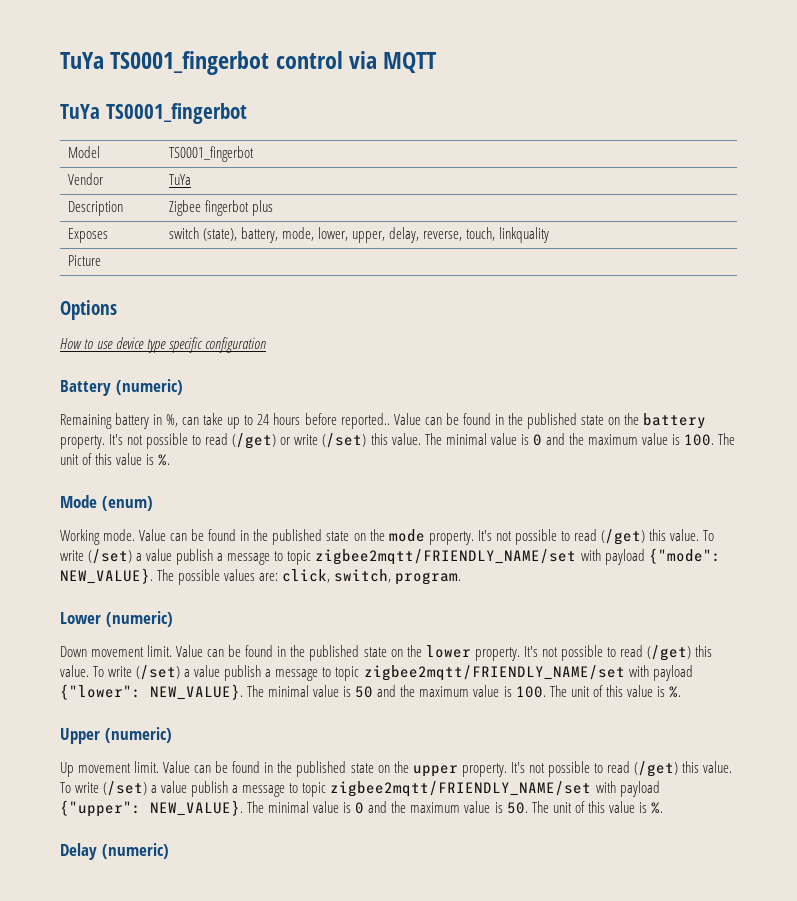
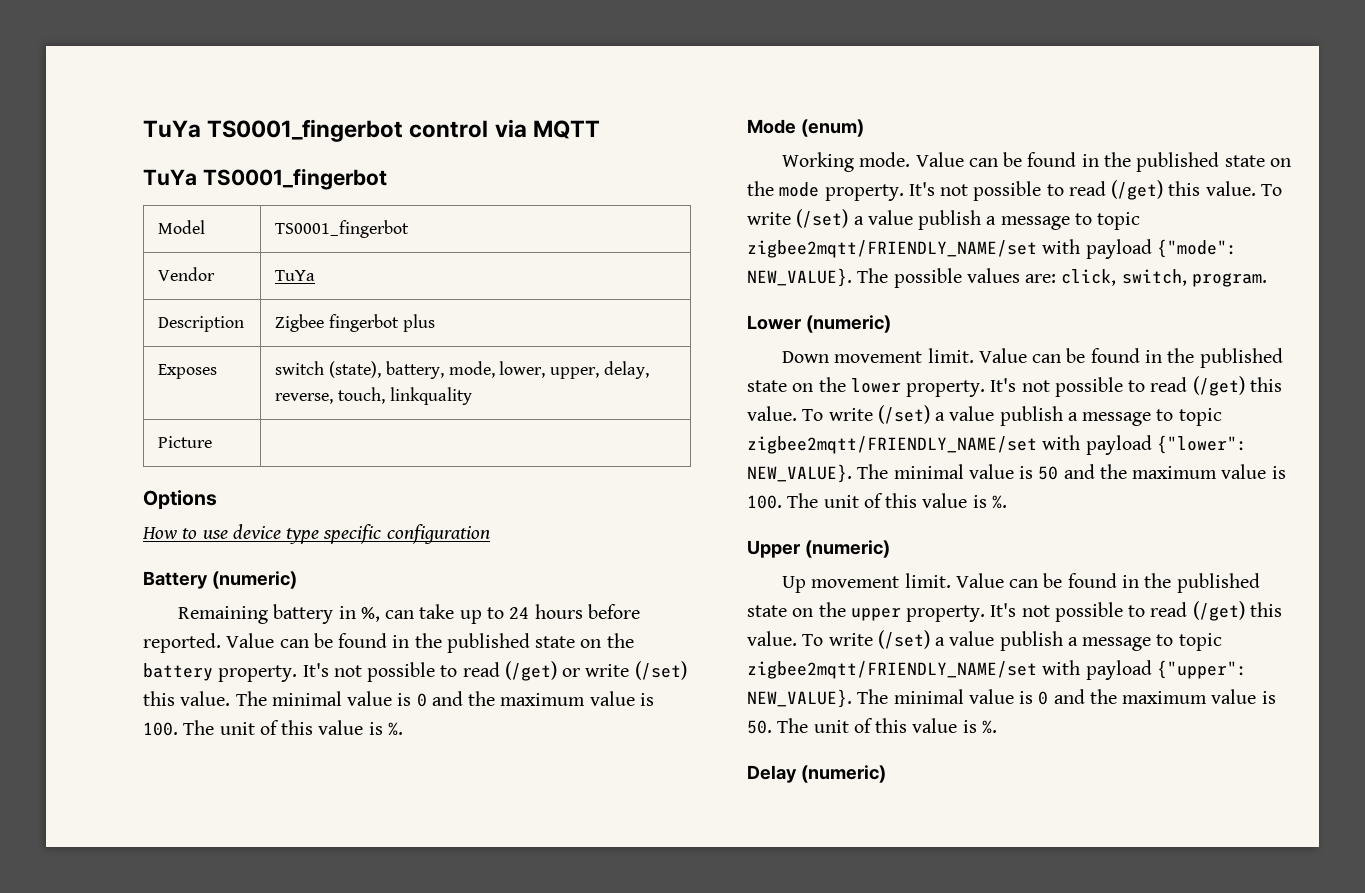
- Remaining battery in %, can take up to 24 hours before reported..
+ Remaining battery in %, can take up to 24 hours before reported.

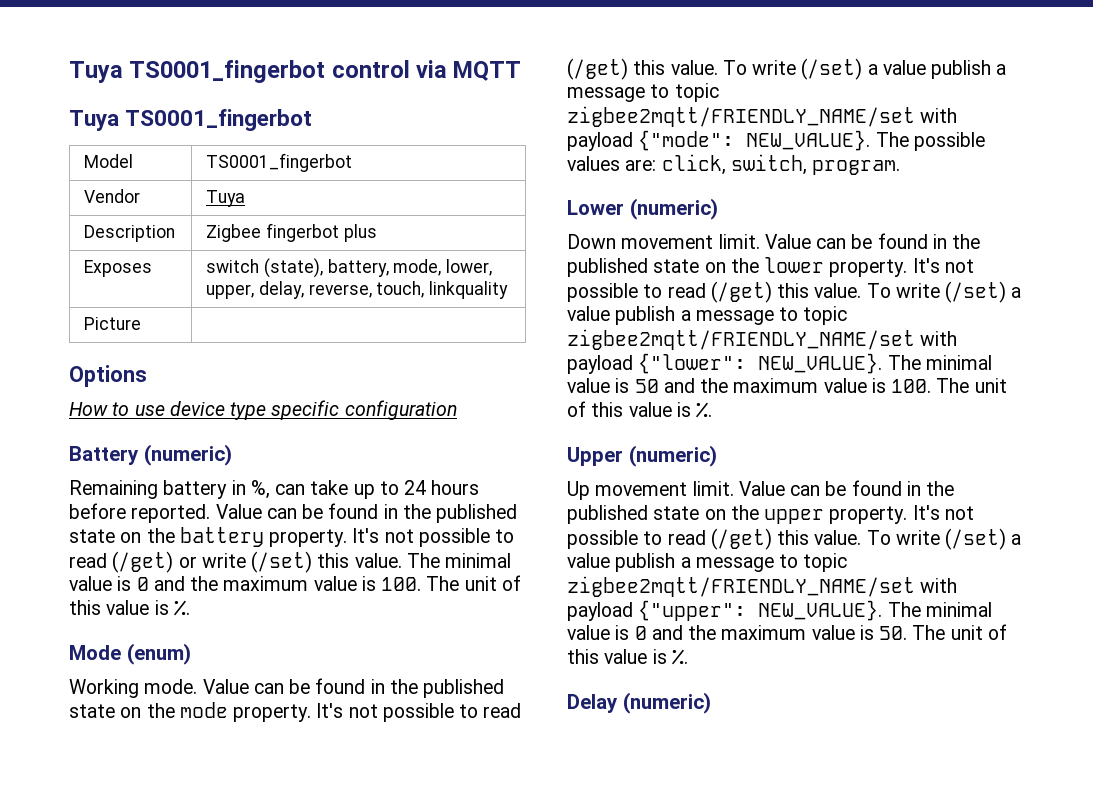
- TuYa TS0001_fingerbot control via MQTT
- TuYa TS0001_fingerbot
+ Tuya TS0001_fingerbot control via MQTT
+ Tuya TS0001_fingerbot
- Vendor | TuYa
+ Vendor | Tuya

